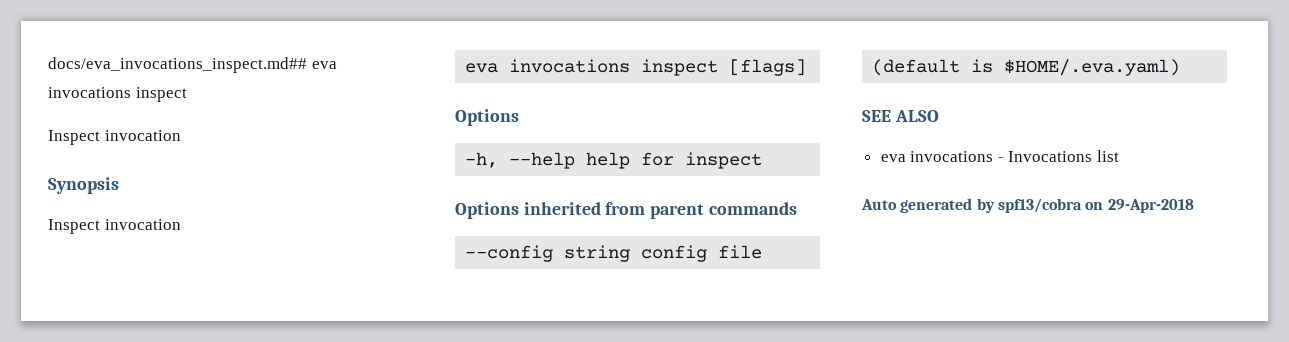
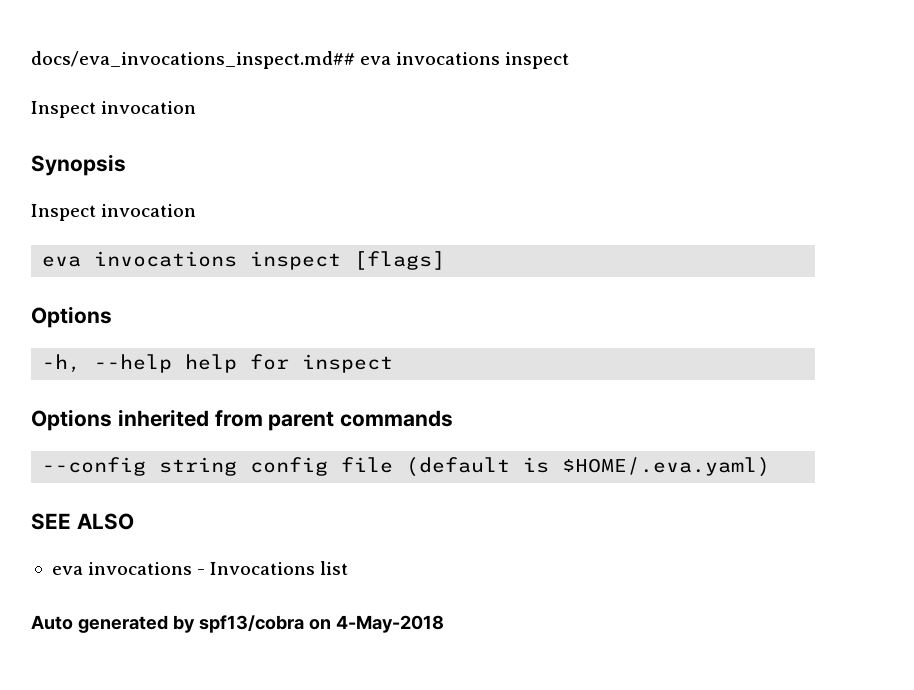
- Auto generated by spf13/cobra on 29-Apr-2018
+ Auto generated by spf13/cobra on 4-May-2018

